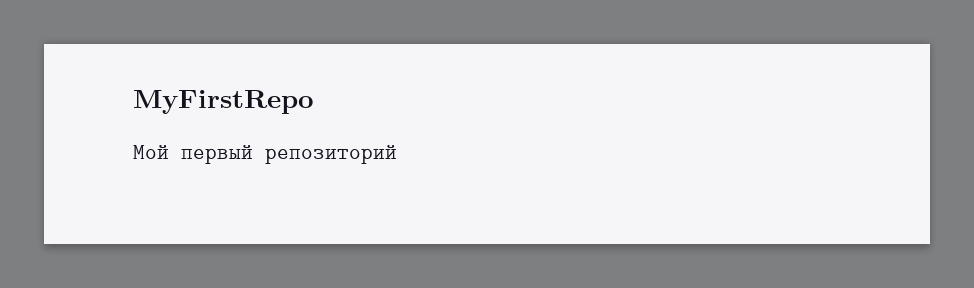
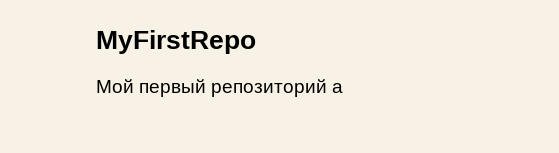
- Мой первый репозиторий
+ Мой первый репозиторий a

